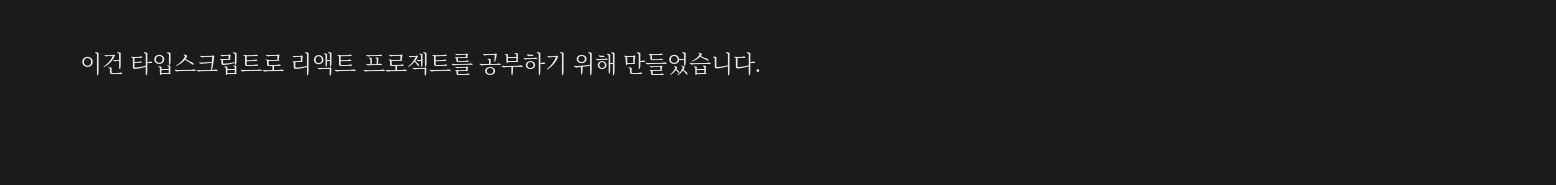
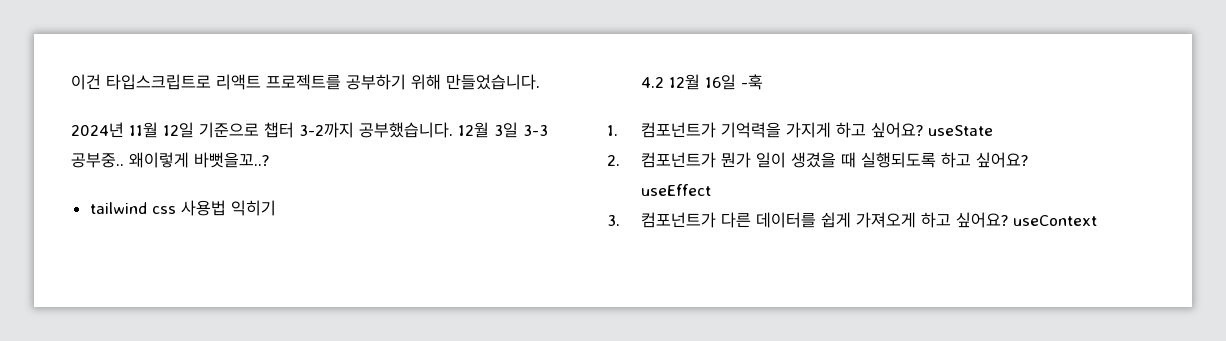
+ 2024년 11월 12일 기준으로 챕터 3-2까지 공부했습니다. 12월 3일 3-3 공부중.. 왜이렇게 바뻣을꼬..?
+ tailwind css 사용법 익히기
+ 4.2 12월 16일 -훅
+ 1. 컴포넌트가 기억력을 가지게 하고 싶어요? useState
+ 2. 컴포넌트가 뭔가 일이 생겼을 때 실행되도록 하고 싶어요? useEffect
+ 3. 컴포넌트가 다른 데이터를 쉽게 가져오게 하고 싶어요? useContext

